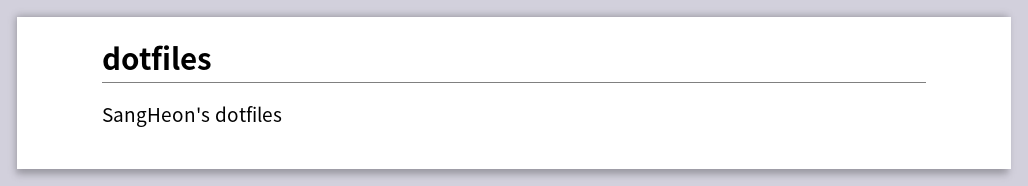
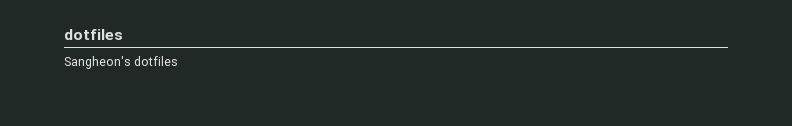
- SangHeon's dotfiles
+ Sangheon's dotfiles

